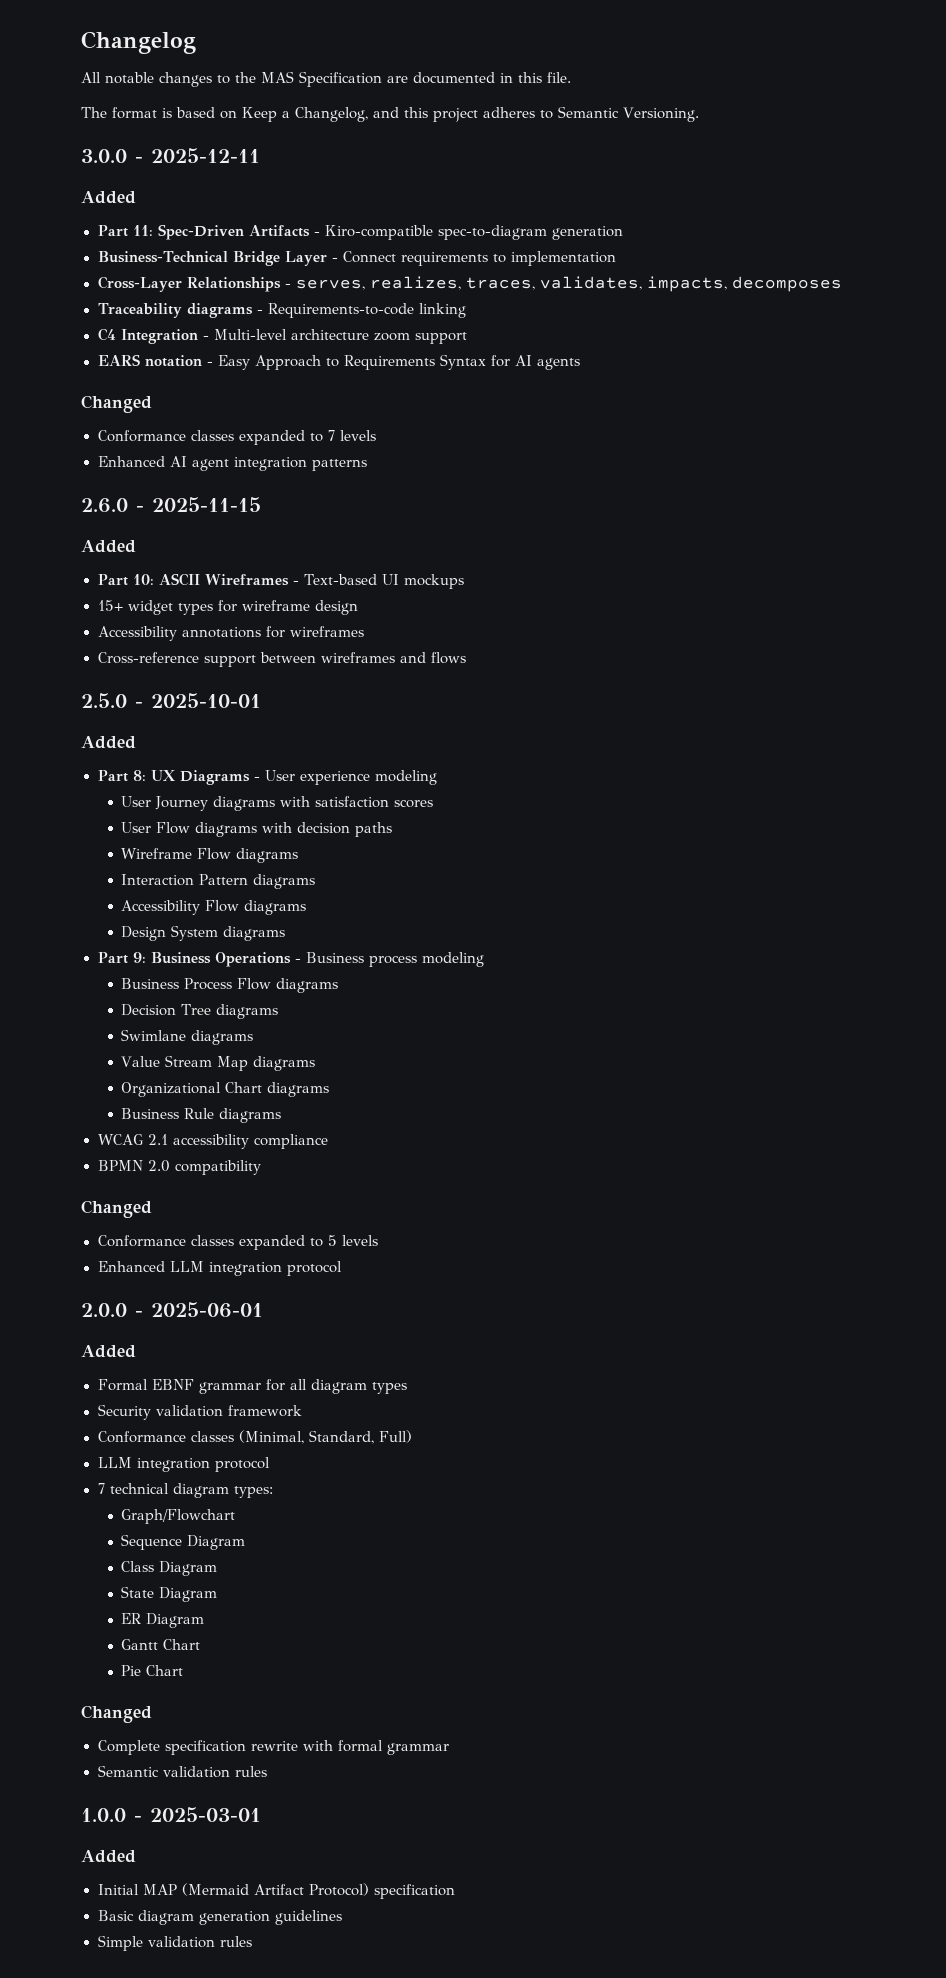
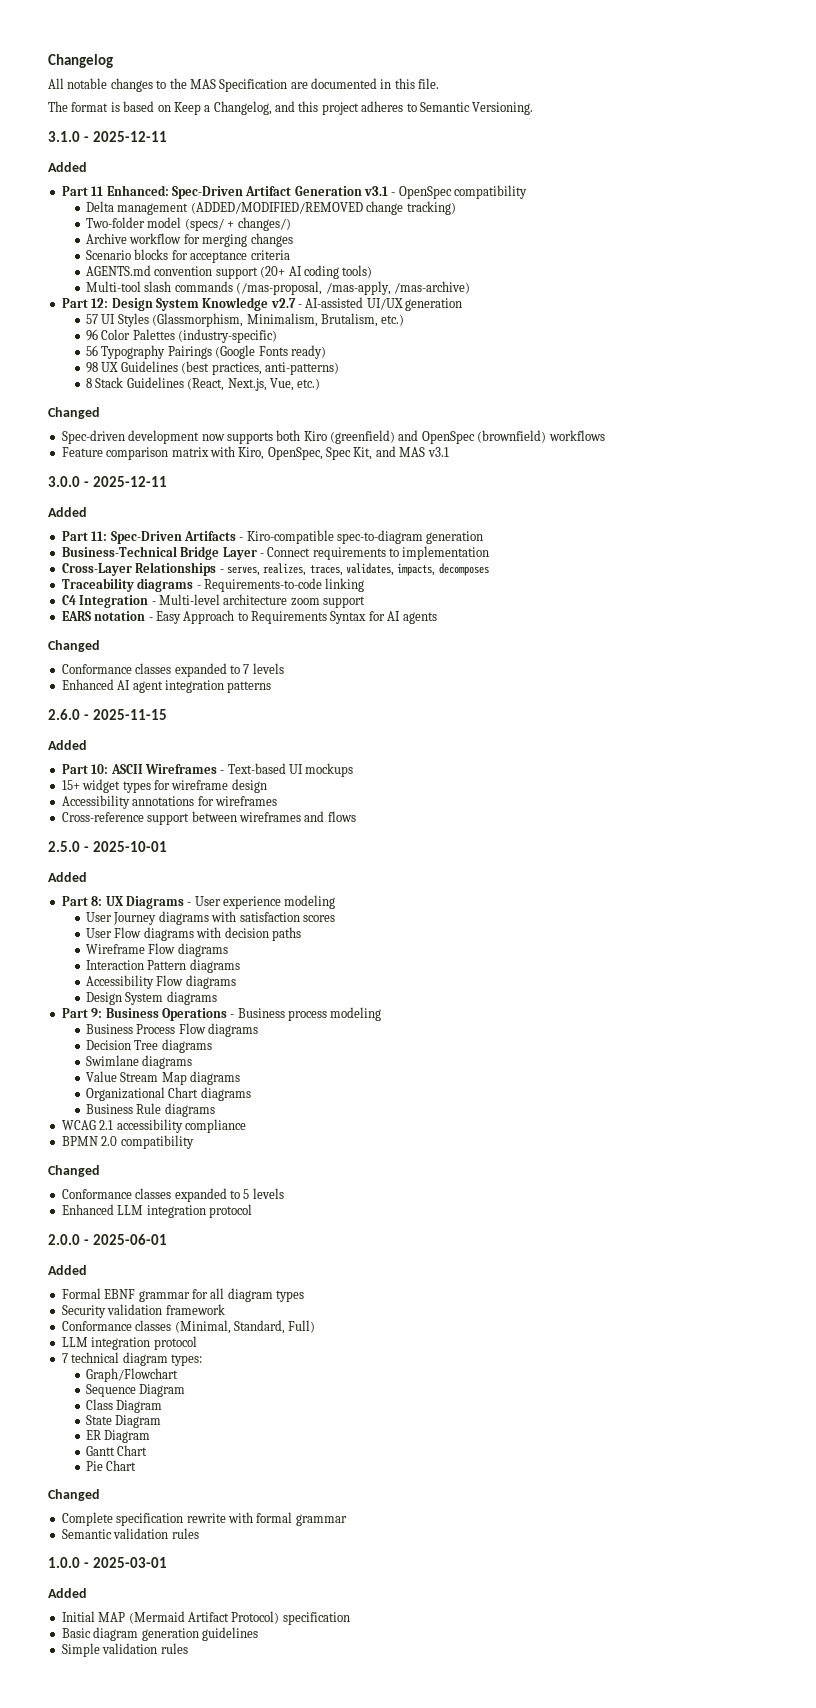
+ 3.1.0 - 2025-12-11
+ Added
+ Part 11 Enhanced: Spec-Driven Artifact Generation v3.1 - OpenSpec compatibility
+ Delta management (ADDED/MODIFIED/REMOVED change tracking)
+ Two-folder model (specs/ + changes/)
+ Archive workflow for merging changes
+ Scenario blocks for acceptance criteria
+ AGENTS.md convention support (20+ AI coding tools)
+ Multi-tool slash commands (/mas-proposal, /mas-apply, /mas-archive)
+ Part 12: Design System Knowledge v2.7 - AI-assisted UI/UX generation
+ 57 UI Styles (Glassmorphism, Minimalism, Brutalism, etc.)
+ 96 Color Palettes (industry-specific)
+ 56 Typography Pairings (Google Fonts ready)
+ 98 UX Guidelines (best practices, anti-patterns)
+ 8 Stack Guidelines (React, Next.js, Vue, etc.)
+ Changed
+ Spec-driven development now supports both Kiro (greenfield) and OpenSpec (brownfield) workflows
+ Feature comparison matrix with Kiro, OpenSpec, Spec Kit, and MAS v3.1

